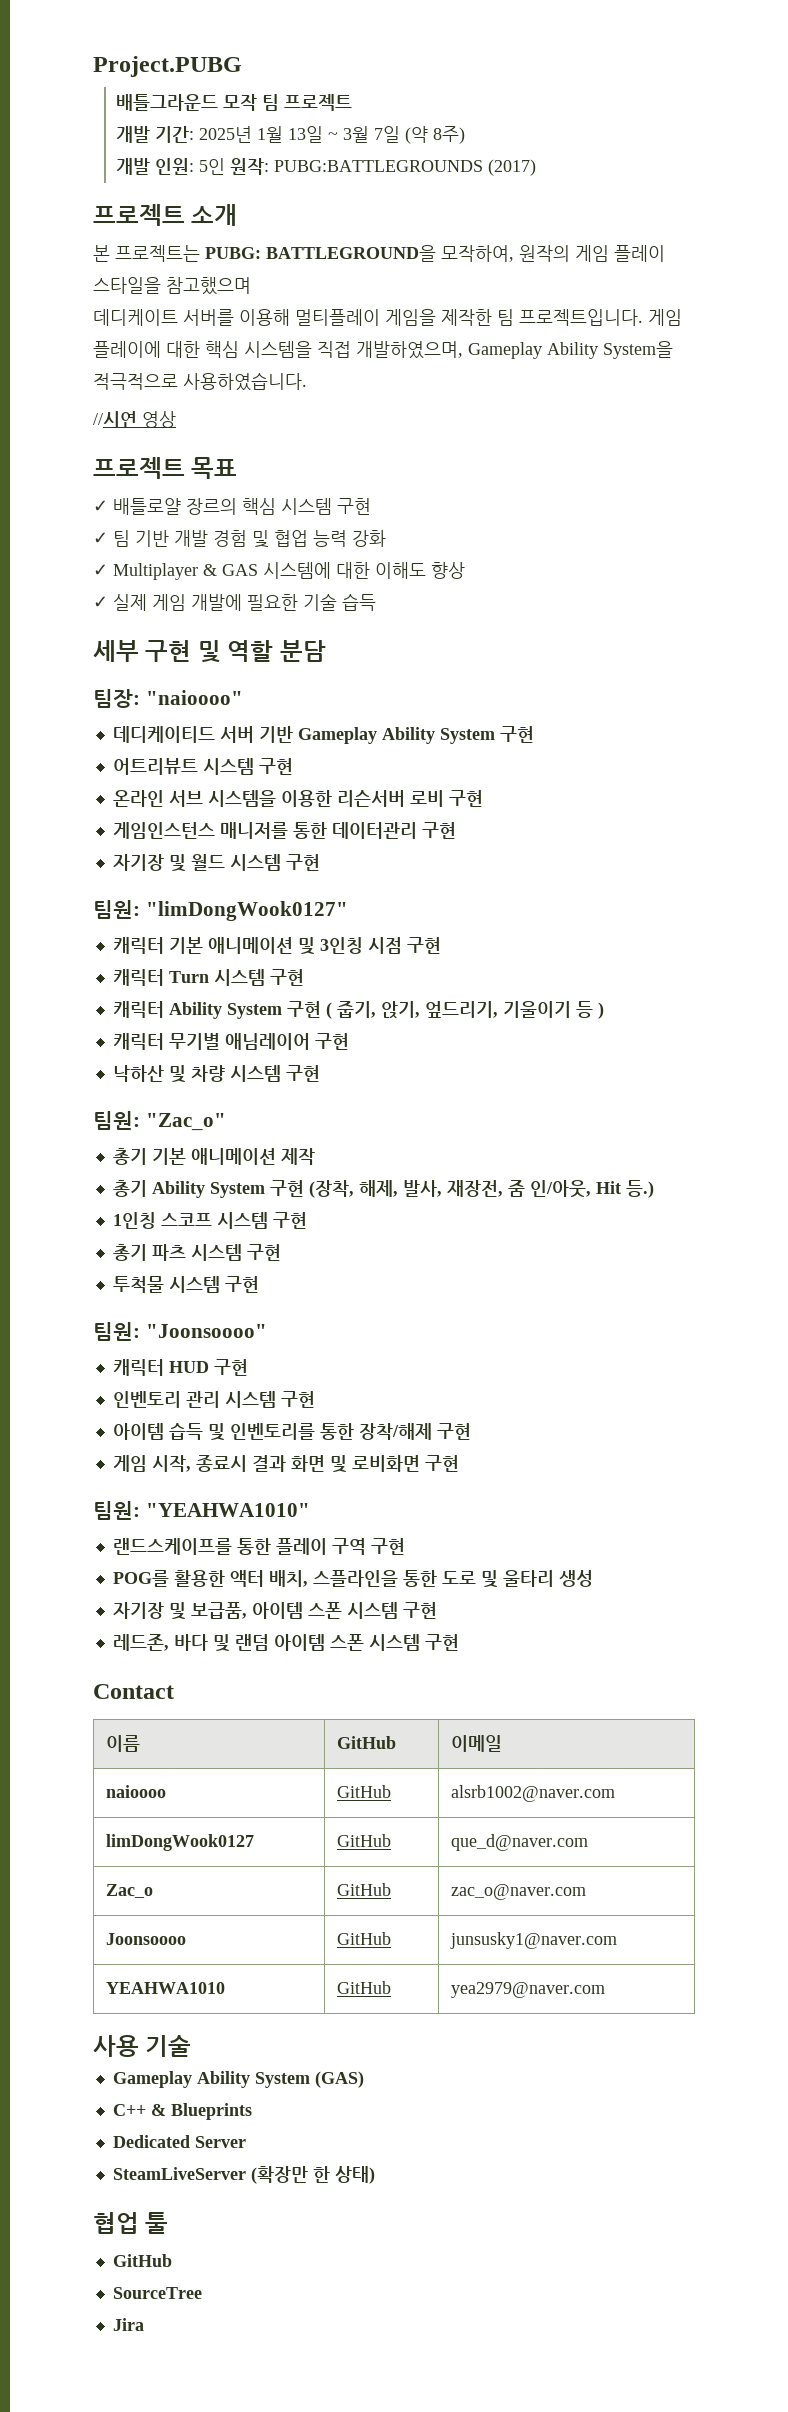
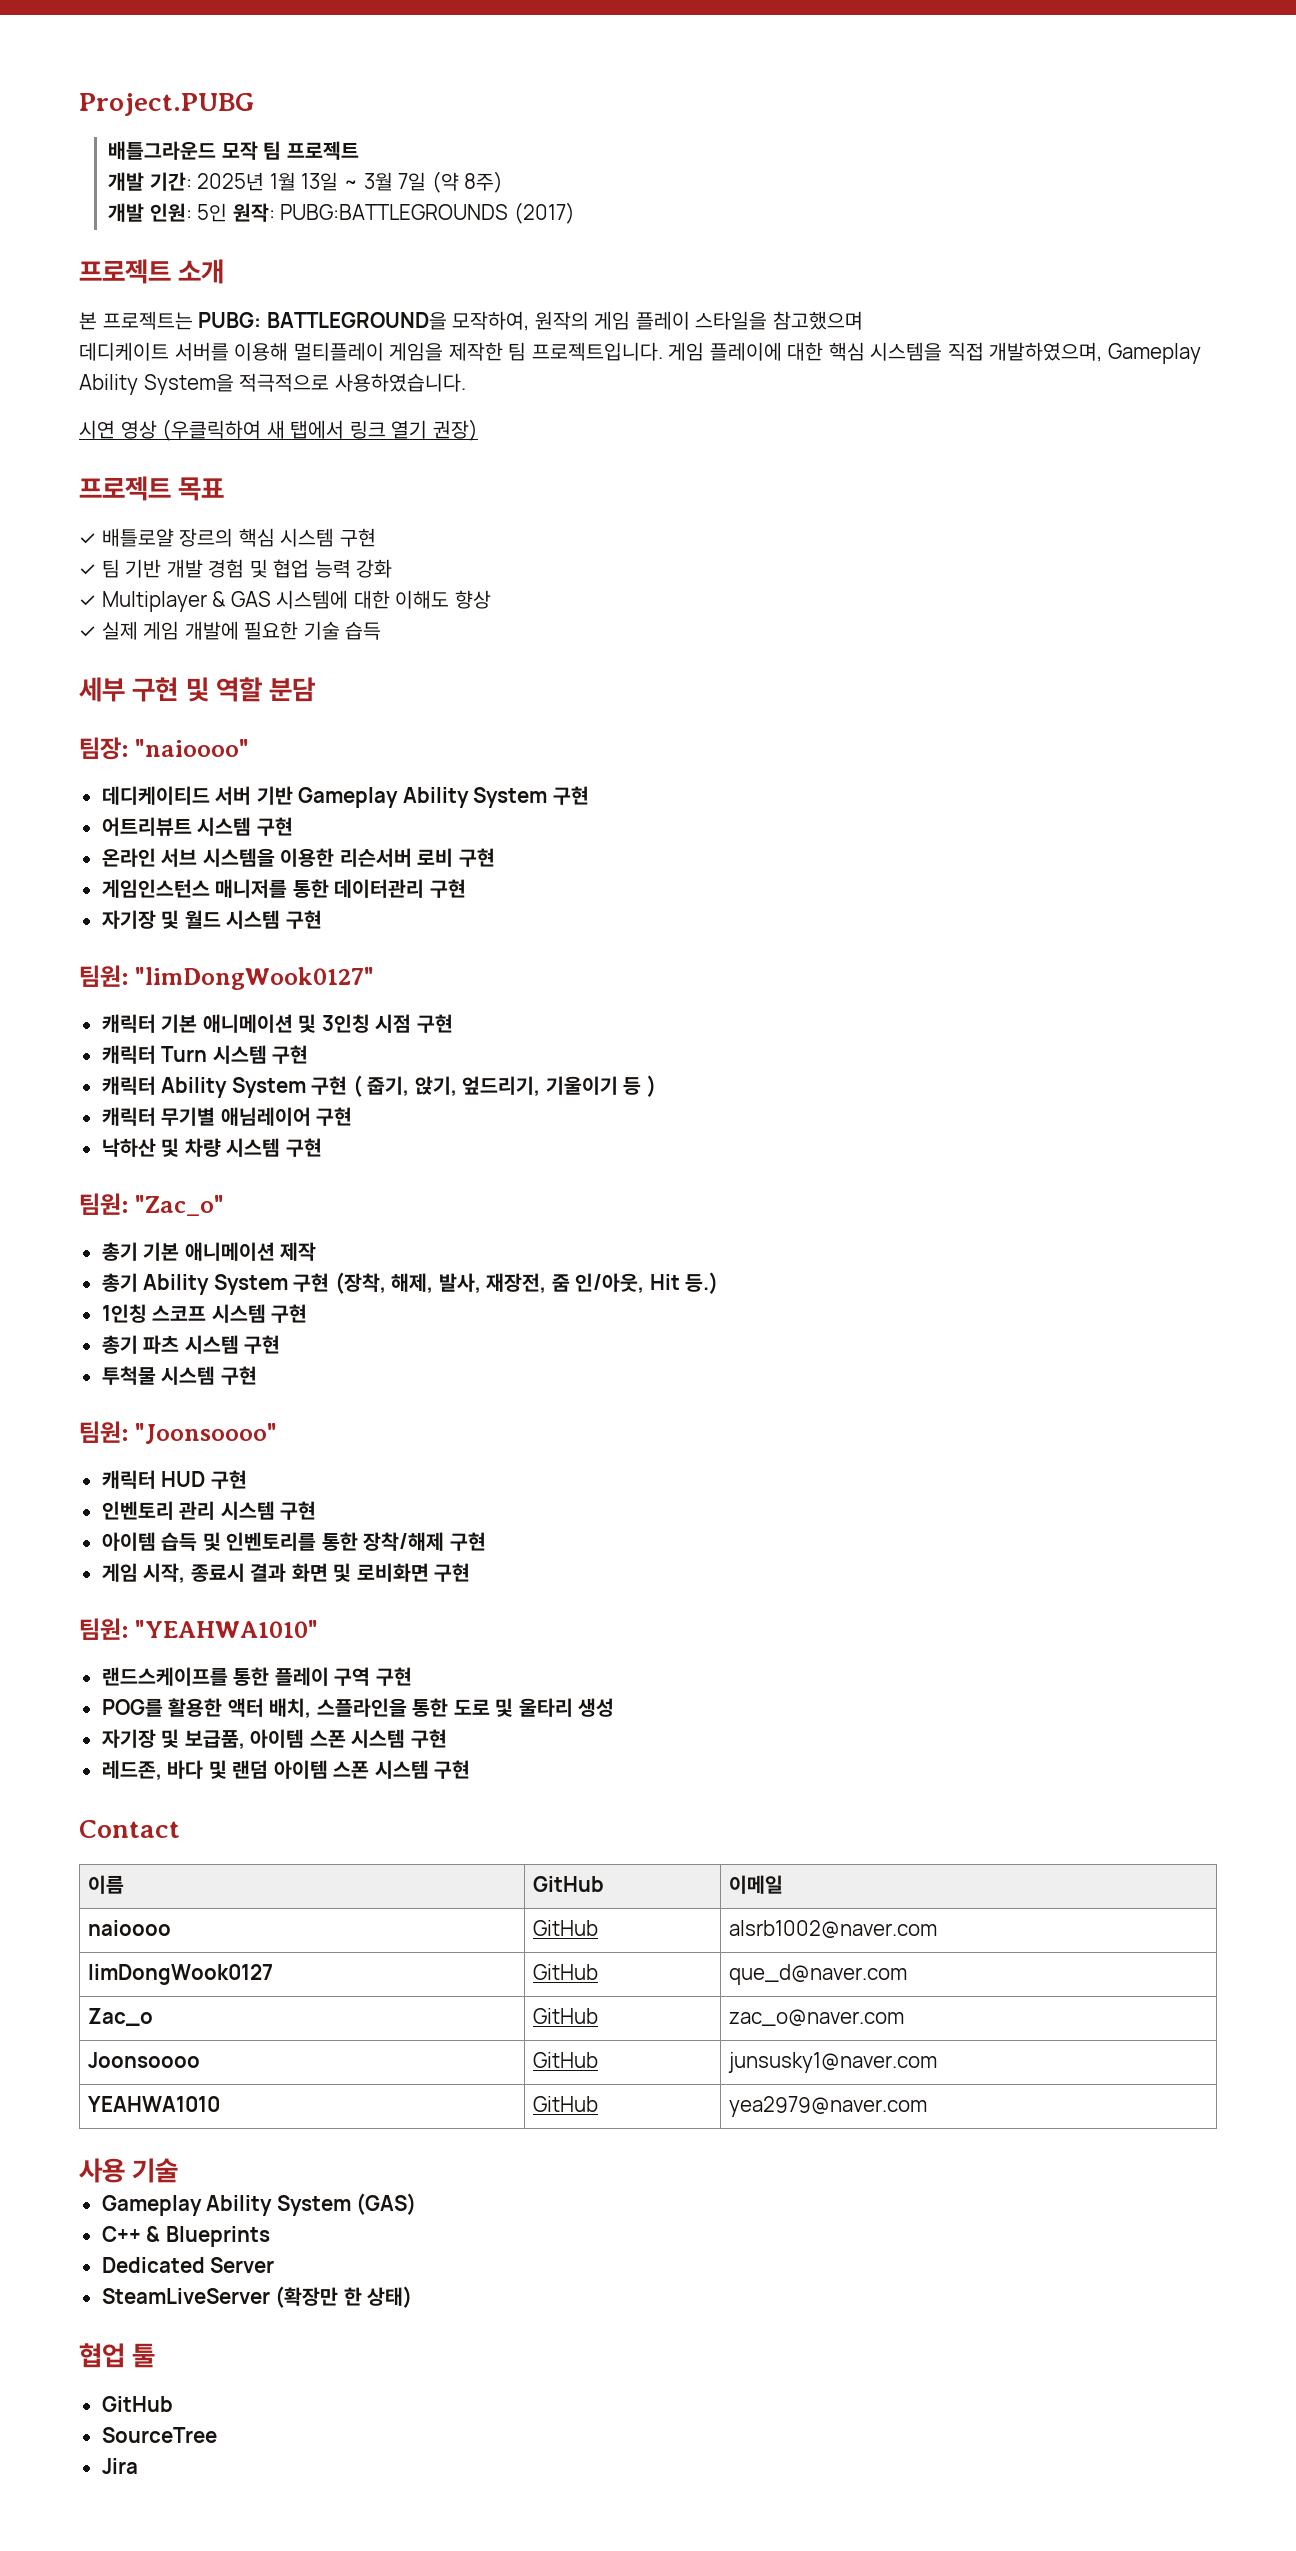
- //시연 영상
+ 시연 영상 (우클릭하여 새 탭에서 링크 열기 권장)

